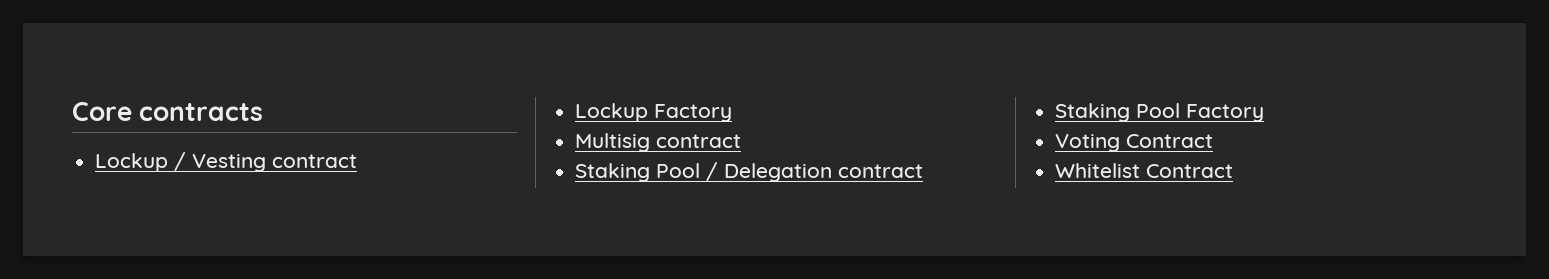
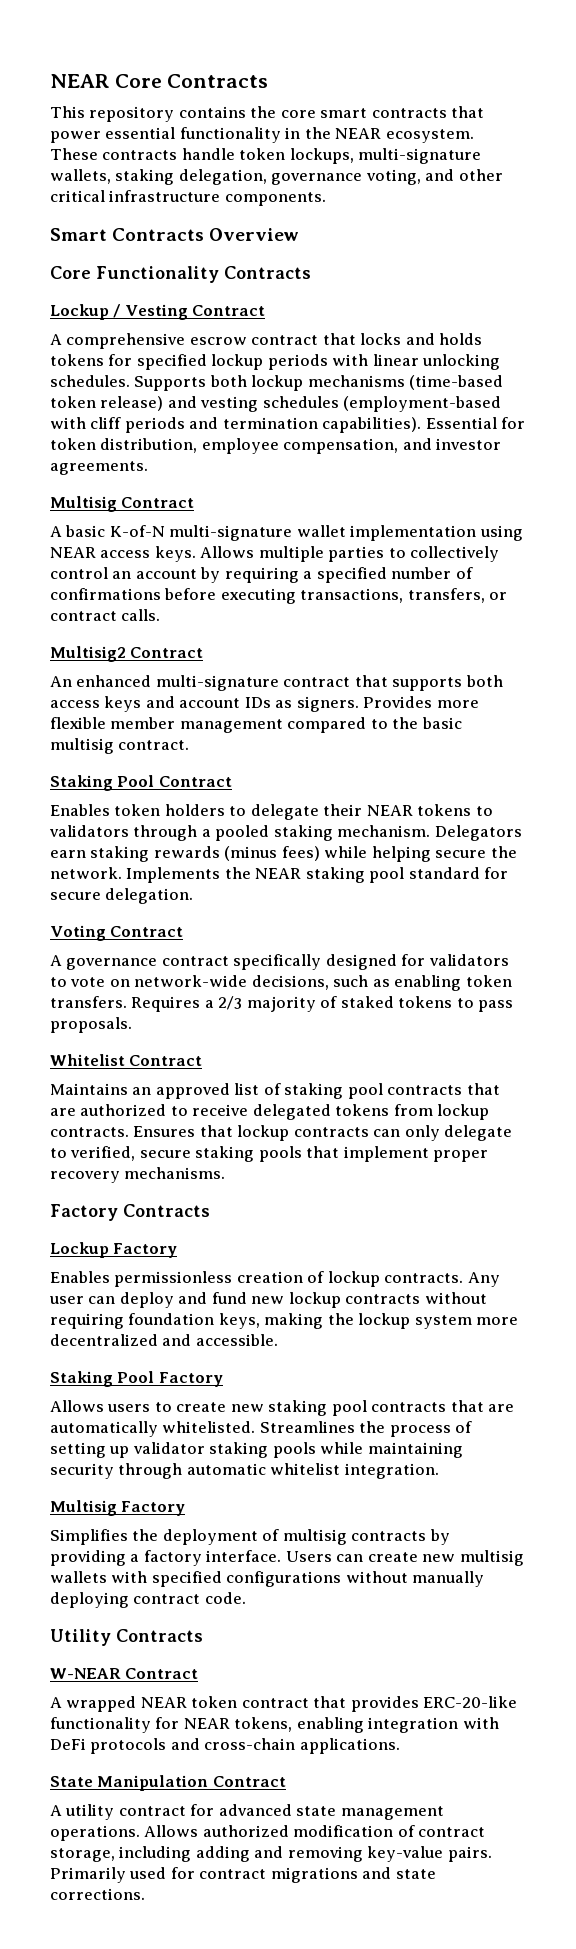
- Core contracts
- Lockup / Vesting contract
+ NEAR Core Contracts
+ This repository contains the core smart contracts that power essential functionality in the NEAR ecosystem. These contracts handle token lockups, multi-signature wallets, staking delegation, governance voting, and other critical infrastructure components.
+ Smart Contracts Overview
+ Core Functionality Contracts
+ Lockup / Vesting Contract
+ A comprehensive escrow contract that locks and holds tokens for specified lockup periods with linear unlocking schedules. Supports both lockup mechanisms (time-based token release) and vesting schedules (employment-based with cliff periods and termination capabilities). Essential for token distribution, employee compensation, and investor agreements.
+ Multisig Contract
+ A basic K-of-N multi-signature wallet implementation using NEAR access keys. Allows multiple parties to collectively control an account by requiring a specified number of confirmations before executing transactions, transfers, or contract calls.
+ Multisig2 Contract
+ An enhanced multi-signature contract that supports both access keys and account IDs as signers. Provides more flexible member management compared to the basic multisig contract.
+ Staking Pool Contract
+ Enables token holders to delegate their NEAR tokens to validators through a pooled staking mechanism. Delegators earn staking rewards (minus fees) while helping secure the network. Implements the NEAR staking pool standard for secure delegation.
+ Voting Contract
+ A governance contract specifically designed for validators to vote on network-wide decisions, such as enabling token transfers. Requires a 2/3 majority of staked tokens to pass proposals.
+ Whitelist Contract
+ Maintains an approved list of staking pool contracts that are authorized to receive delegated tokens from lockup contracts. Ensures that lockup contracts can only delegate to verified, secure staking pools that implement proper recovery mechanisms.
+ Factory Contracts
  Lockup Factory
- Multisig contract
- Staking Pool / Delegation contract
+ Enables permissionless creation of lockup contracts. Any user can deploy and fund new lockup contracts without requiring foundation keys, making the lockup system more decentralized and accessible.
  Staking Pool Factory
- Voting Contract
- Whitelist Contract
+ Allows users to create new staking pool contracts that are automatically whitelisted. Streamlines the process of setting up validator staking pools while maintaining security through automatic whitelist integration.
+ Multisig Factory
+ Simplifies the deployment of multisig contracts by providing a factory interface. Users can create new multisig wallets with specified configurations without manually deploying contract code.
+ Utility Contracts
+ W-NEAR Contract
+ A wrapped NEAR token contract that provides ERC-20-like functionality for NEAR tokens, enabling integration with DeFi protocols and cross-chain applications.
+ State Manipulation Contract
+ A utility contract for advanced state management operations. Allows authorized modification of contract storage, including adding and removing key-value pairs. Primarily used for contract migrations and state corrections.

